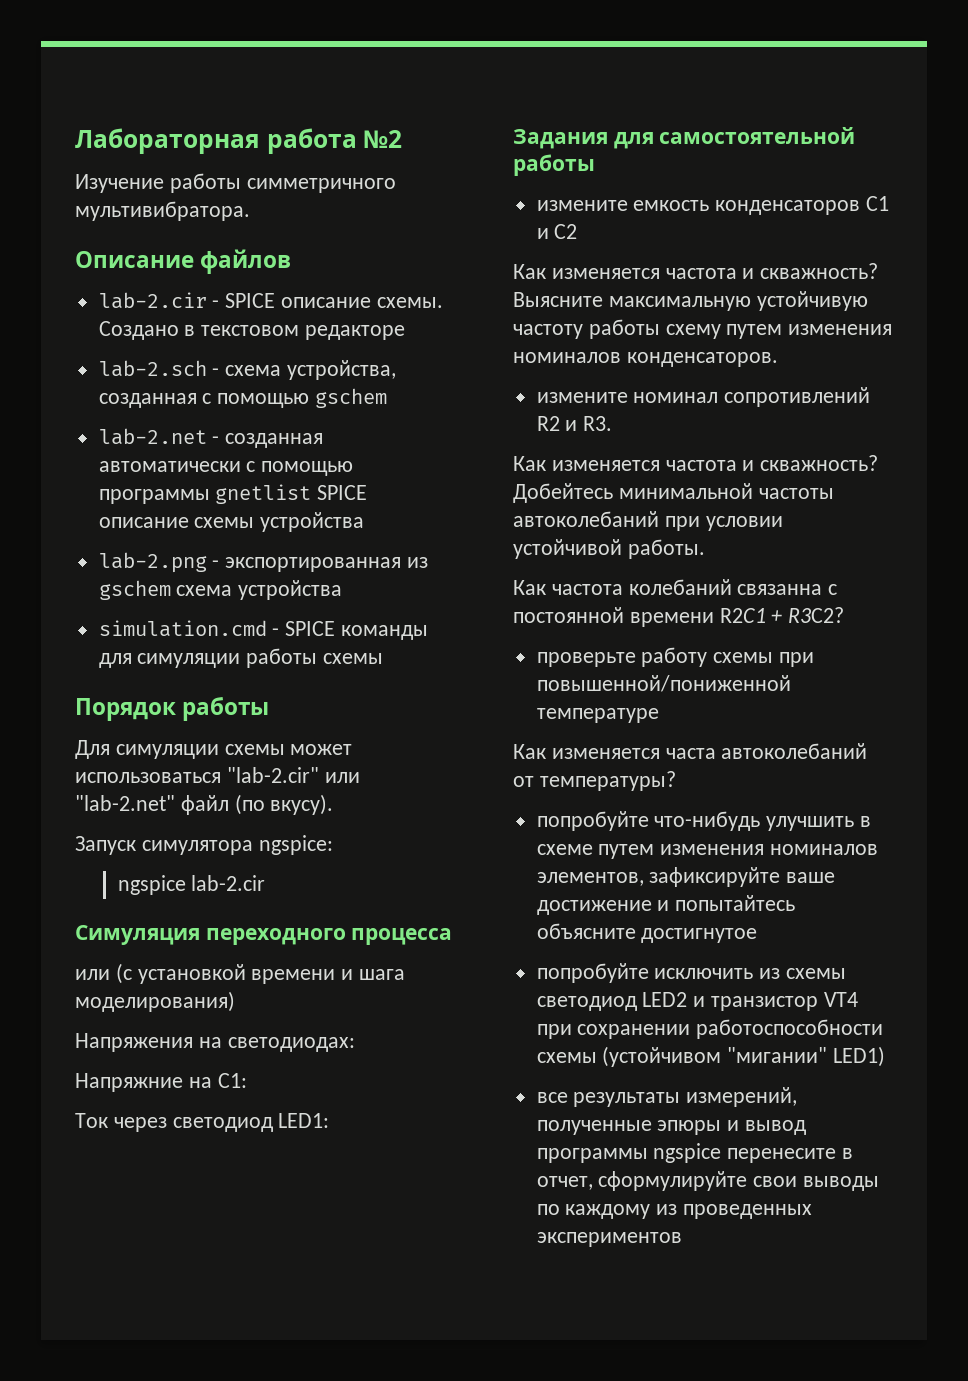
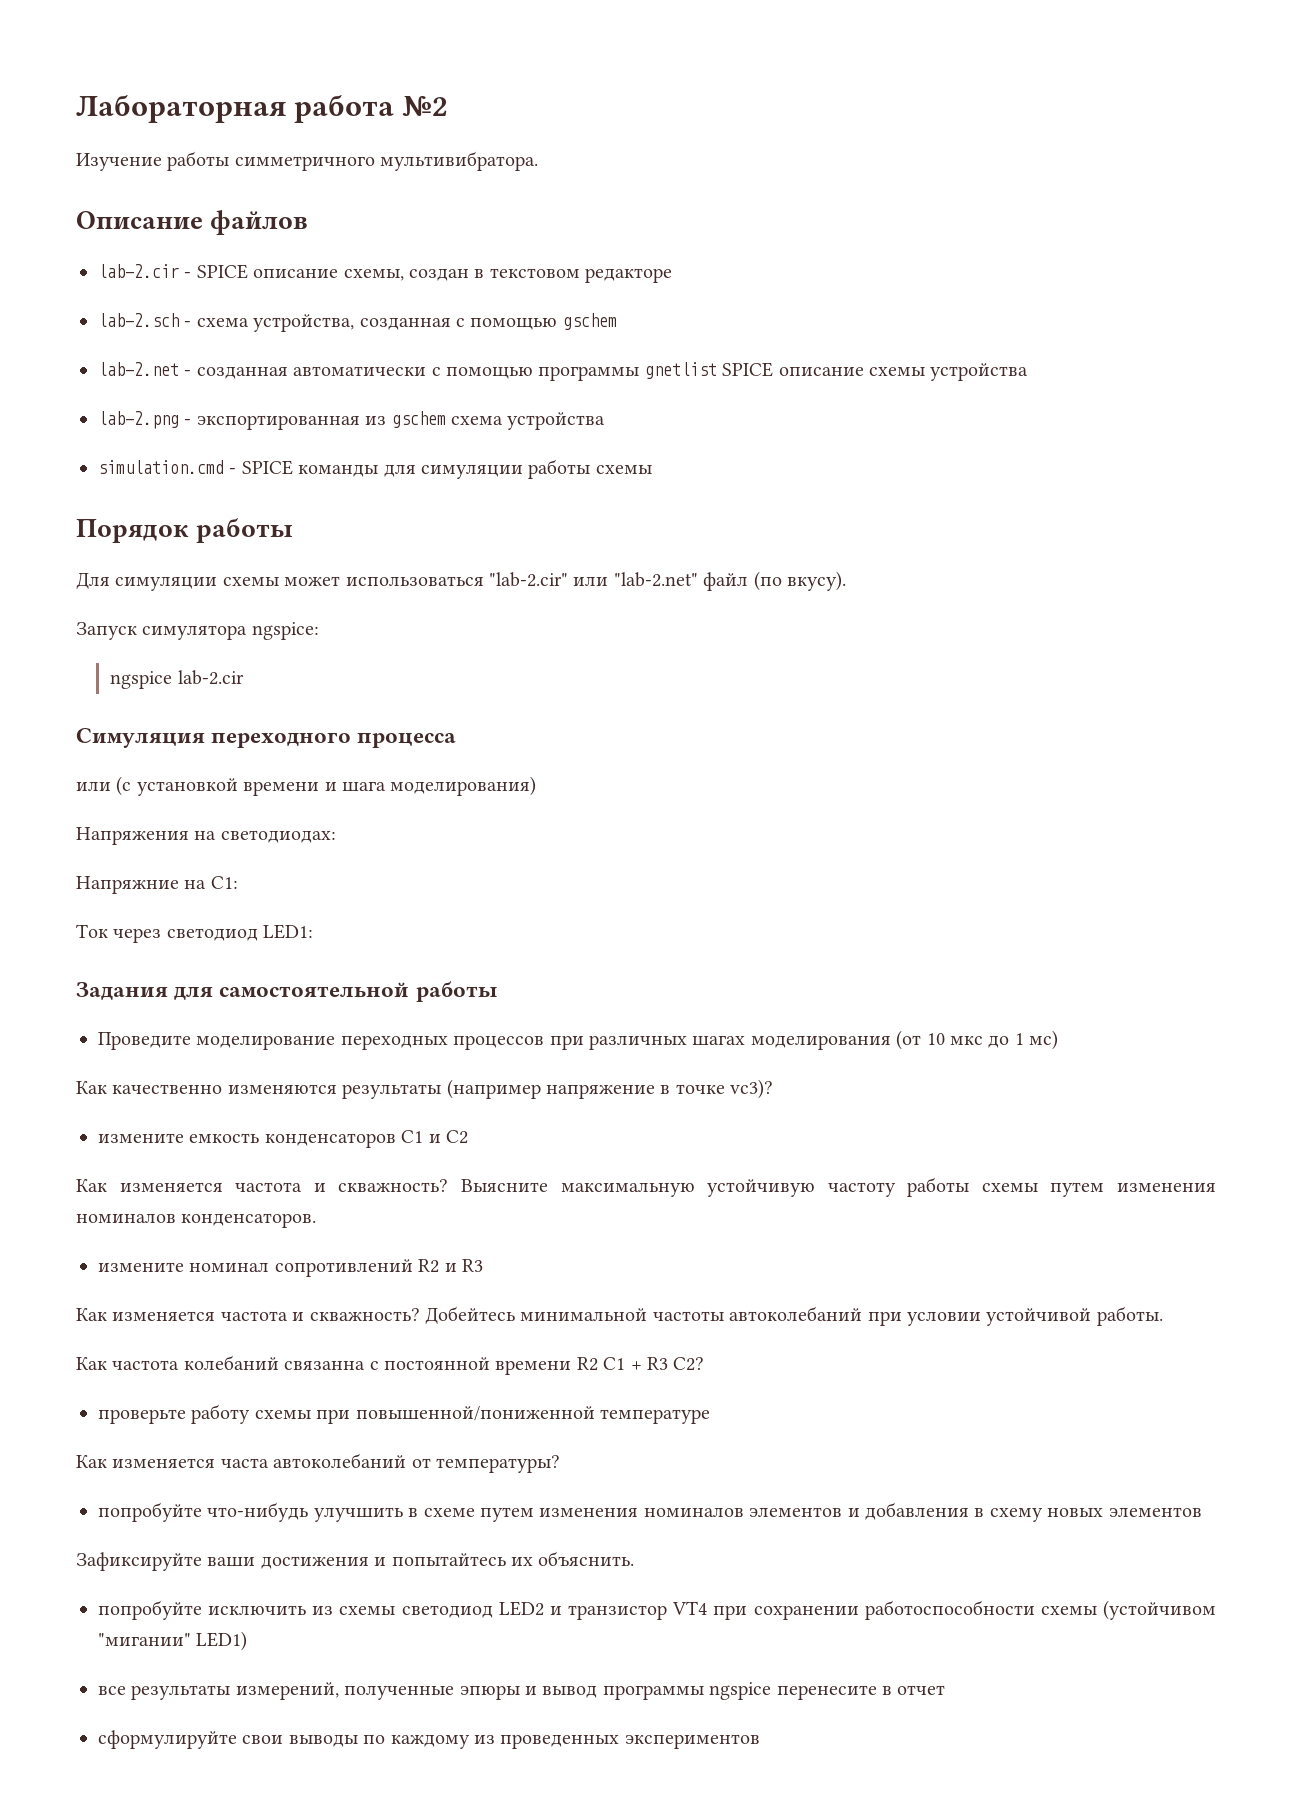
- lab-2.cir - SPICE описание схемы. Создано в текстовом редакторе
+ lab-2.cir - SPICE описание схемы, cоздан в текстовом редакторе
+ Проведите моделирование переходных процессов при различных шагах моделирования (от 10 мкс до 1 мс)
+ Как качественно изменяются результаты (например напряжение в точке vc3)?
- Выясните максимальную устойчивую частоту работы схему путем изменения номиналов конденсаторов.
+ Выясните максимальную устойчивую частоту работы схемы путем изменения номиналов конденсаторов.
- измените номинал сопротивлений R2 и R3.
+ измените номинал сопротивлений R2 и R3
- Как частота колебаний связанна с постоянной времени R2C1 + R3C2?
+ Как частота колебаний связанна с постоянной времени R2 C1 + R3 C2?
- попробуйте что-нибудь улучшить в схеме путем изменения номиналов элементов, зафиксируйте ваше достижение и попытайтесь объясните достигнутое
+ попробуйте что-нибудь улучшить в схеме путем изменения номиналов элементов и добавления в схему новых элементов
+ Зафиксируйте ваши достижения и попытайтесь их объяснить.
- все результаты измерений, полученные эпюры и вывод программы ngspice перенесите в отчет, сформулируйте свои выводы по каждому из проведенных экспериментов
+ все результаты измерений, полученные эпюры и вывод программы ngspice перенесите в отчет
+ сформулируйте свои выводы по каждому из проведенных экспериментов

